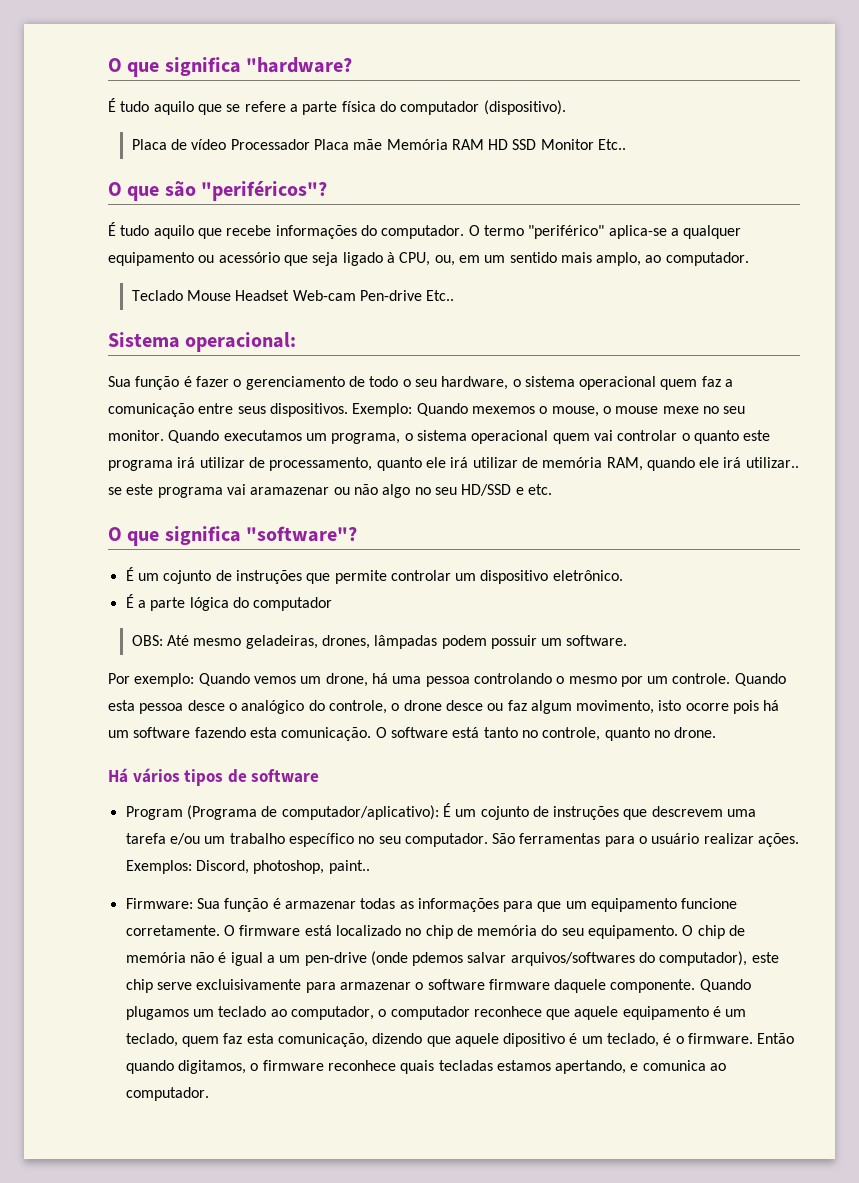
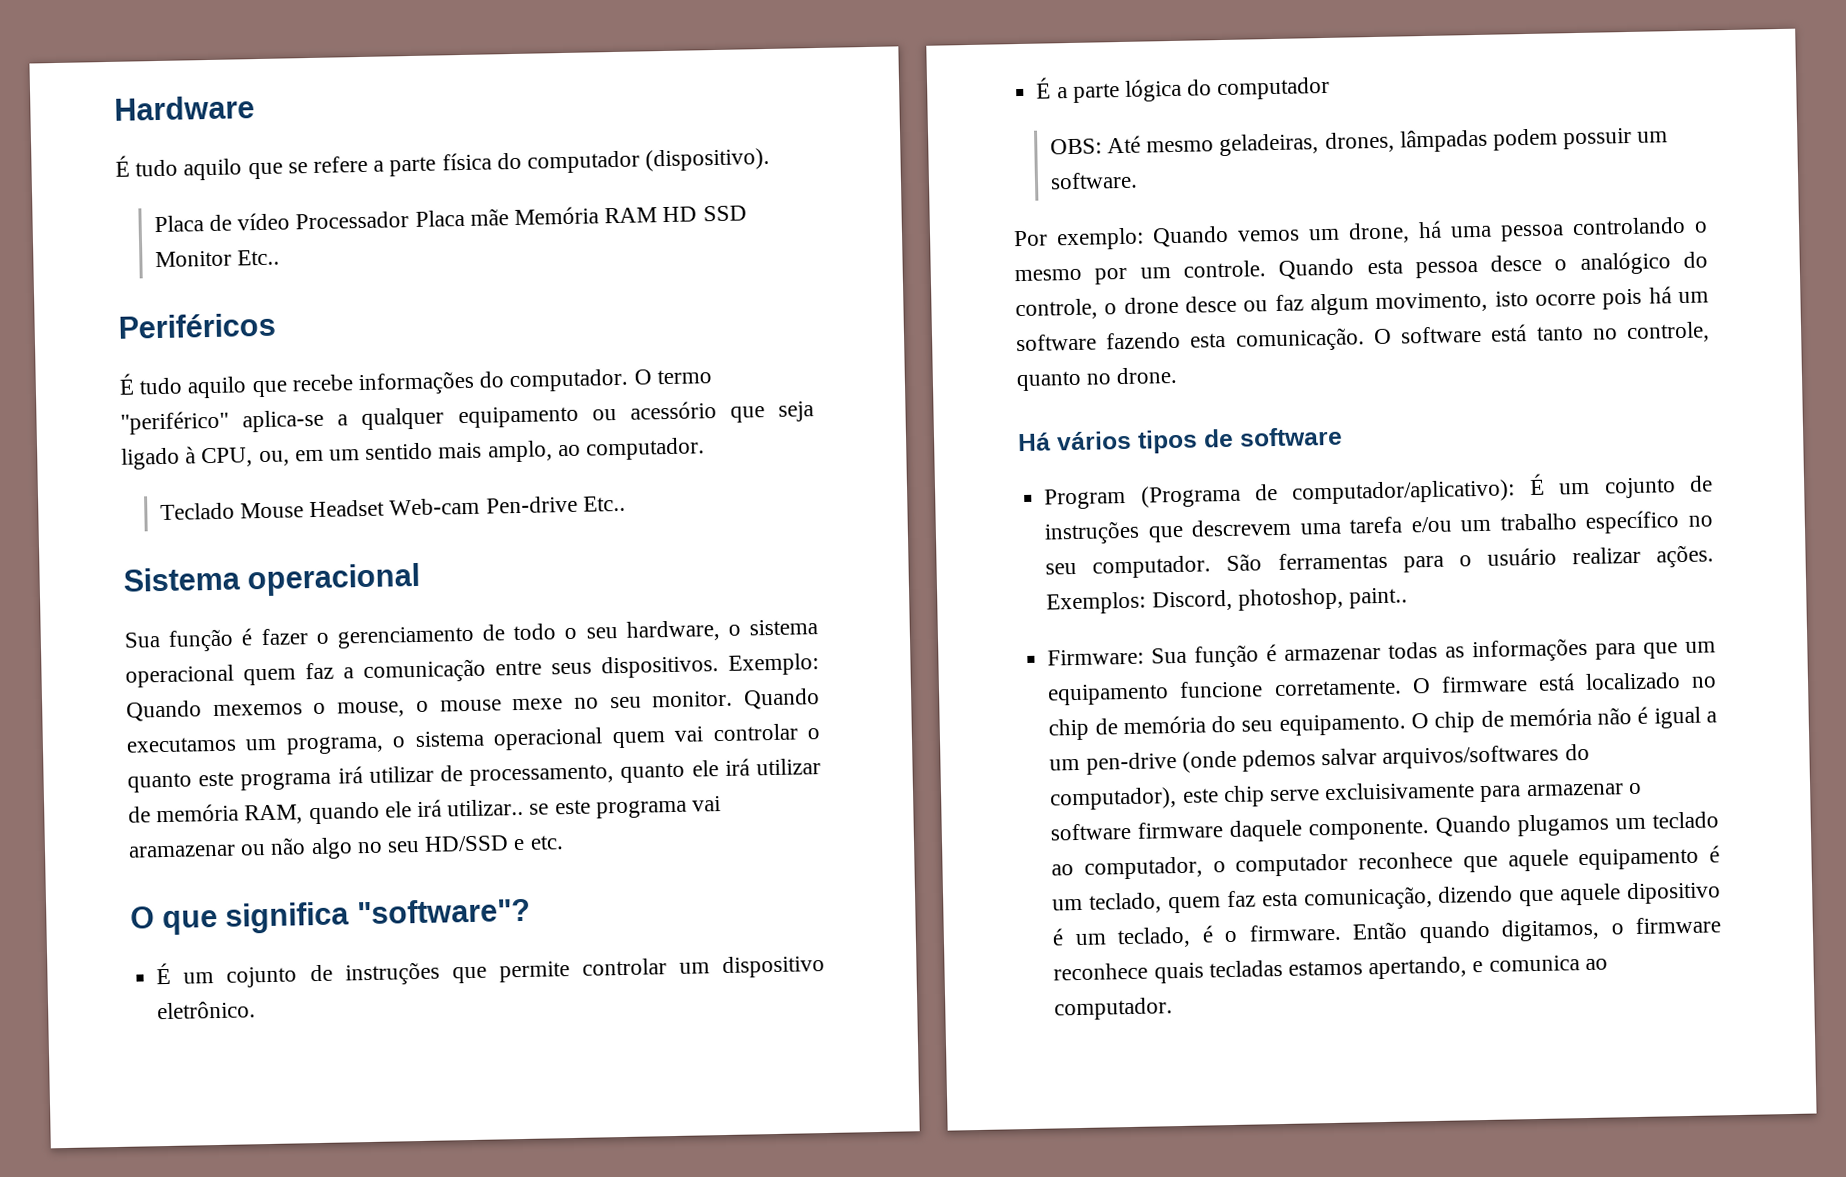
- O que significa "hardware?
+ Hardware
- O que são "periféricos"?
+ Periféricos
- Sistema operacional:
+ Sistema operacional

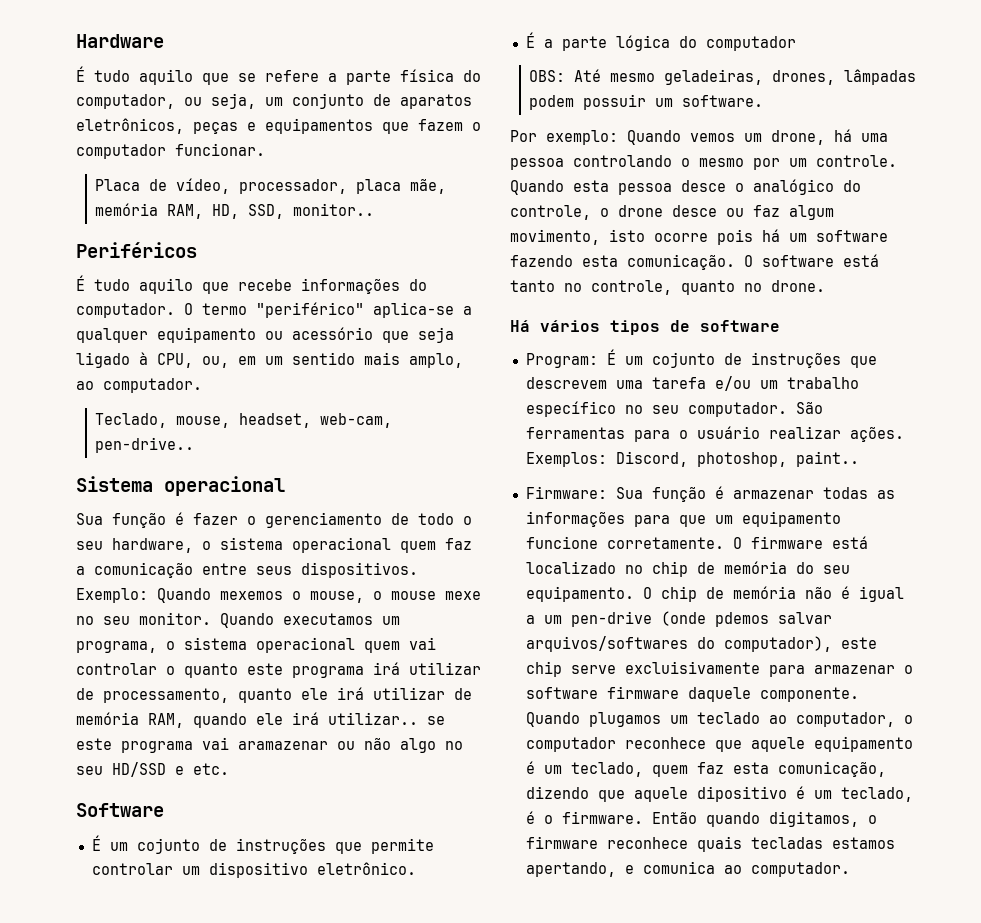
- É tudo aquilo que se refere a parte física do computador (dispositivo).
- Placa de vídeo Processador Placa mãe Memória RAM HD SSD Monitor Etc..
+ É tudo aquilo que se refere a parte física do computador, ou seja, um conjunto de aparatos eletrônicos, peças e equipamentos que fazem o computador funcionar.
+ Placa de vídeo, processador, placa mãe, memória RAM, HD, SSD, monitor..
- Teclado Mouse Headset Web-cam Pen-drive Etc..
+ Teclado, mouse, headset, web-cam, pen-drive..
- O que significa "software"?
+ Software
- Program (Programa de computador/aplicativo): É um cojunto de instruções que descrevem uma tarefa e/ou um trabalho específico no seu computador.
+ Program: É um cojunto de instruções que descrevem uma tarefa e/ou um trabalho específico no seu computador.

